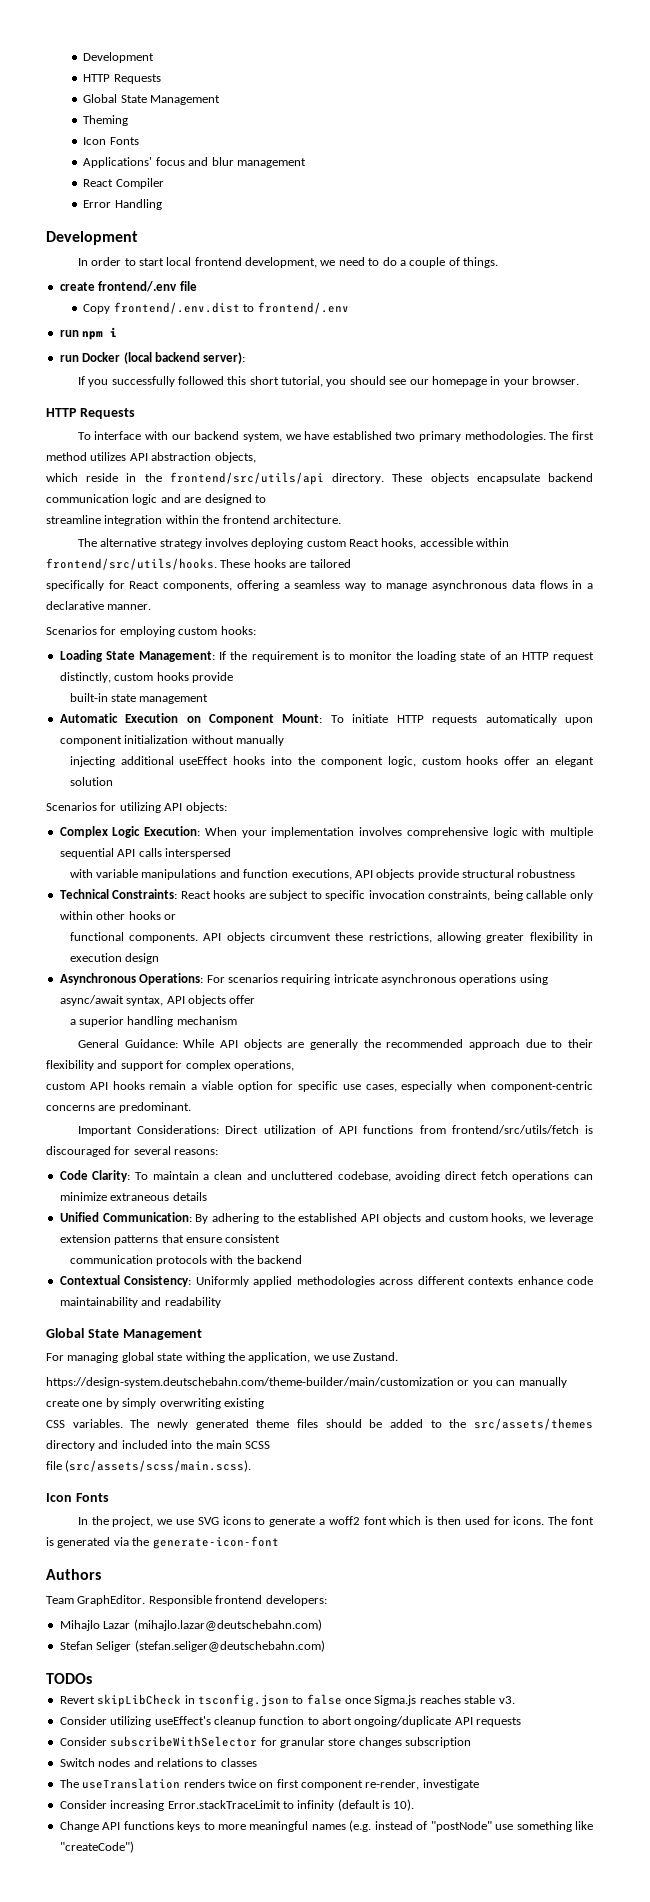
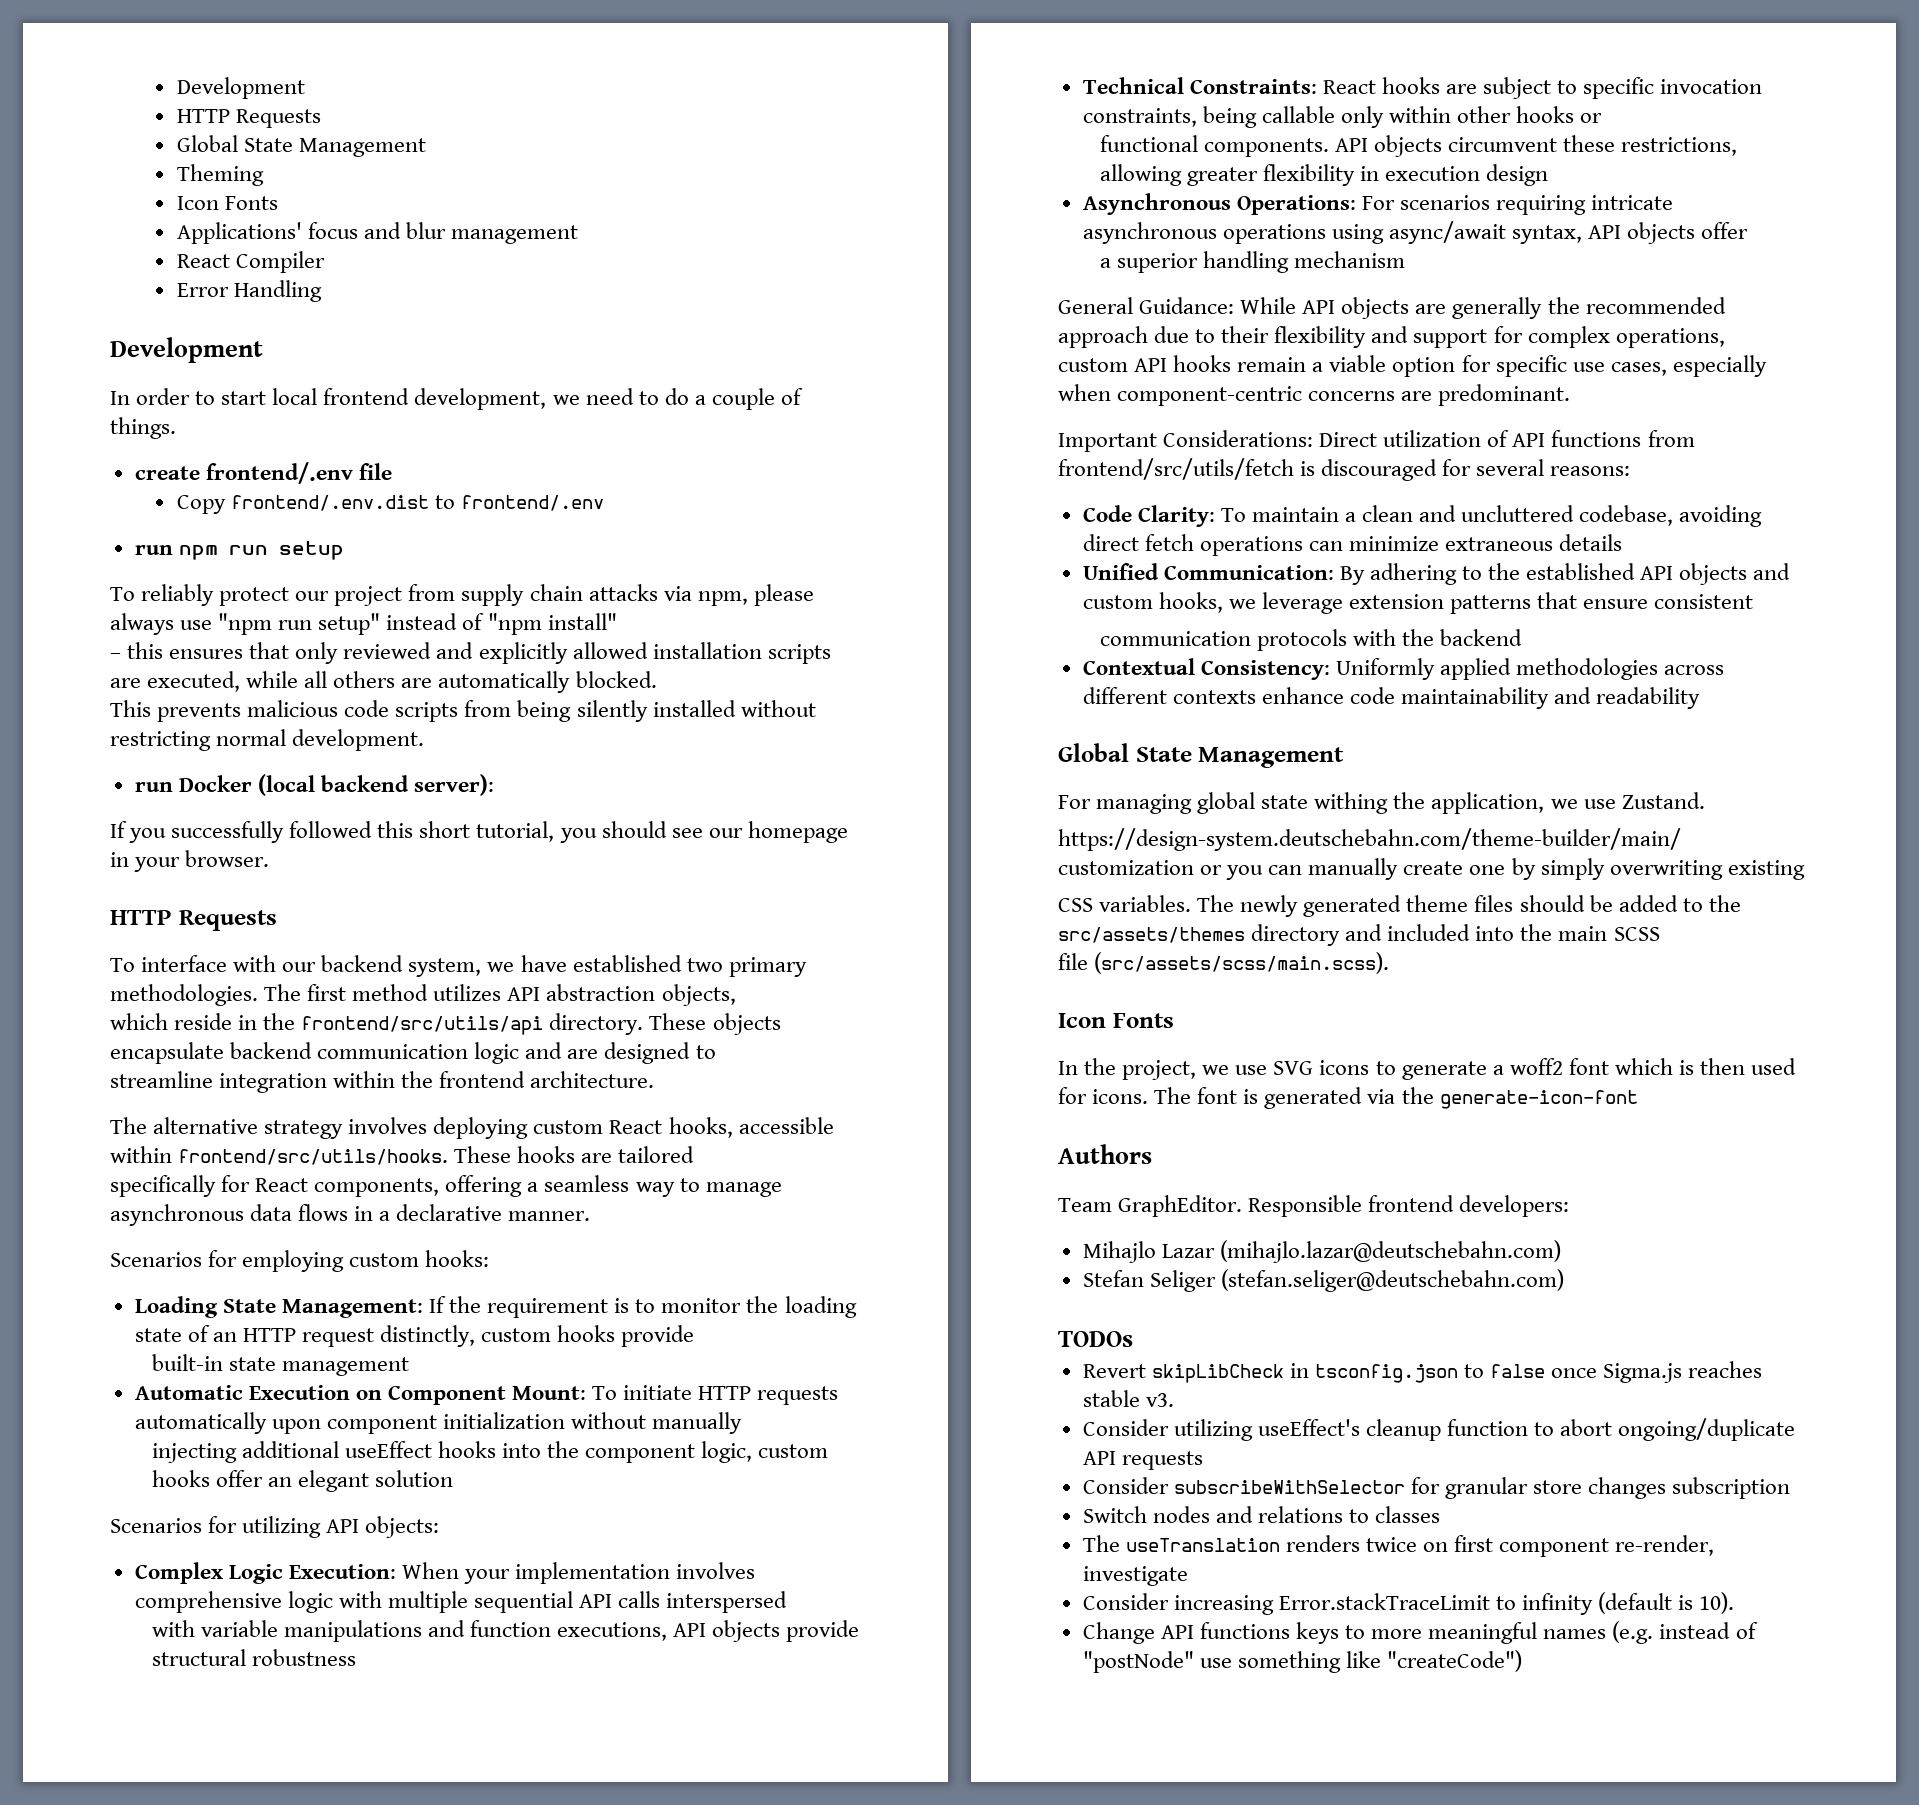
- run npm i
+ run npm run setup
+ To reliably protect our project from supply chain attacks via npm, please always use "npm run setup" instead of "npm install"
+ – this ensures that only reviewed and explicitly allowed installation scripts are executed, while all others are automatically blocked.
+ This prevents malicious code scripts from being silently installed without restricting normal development.

